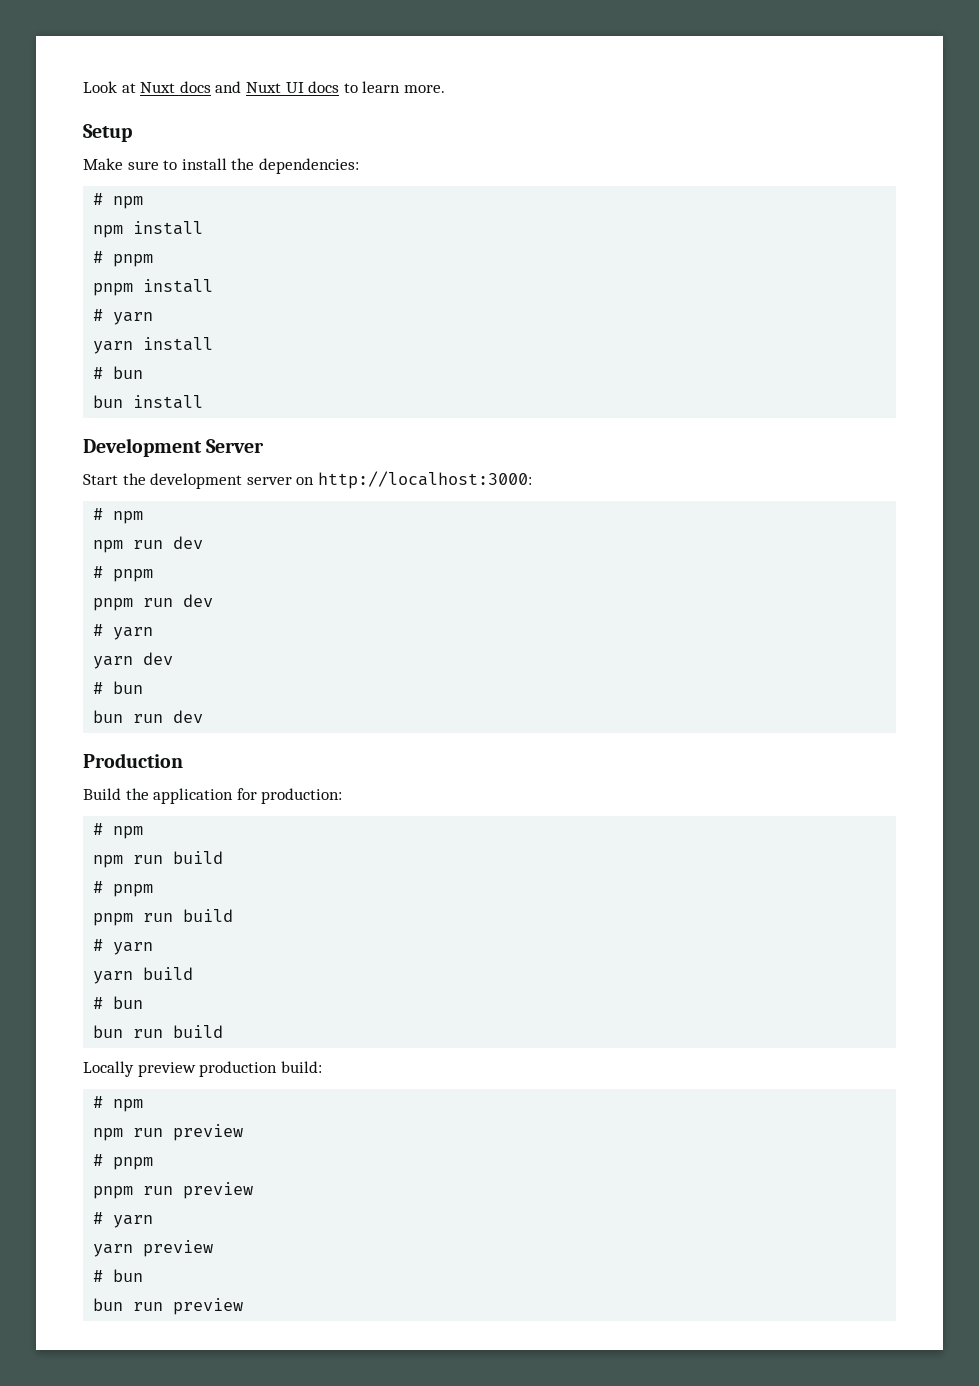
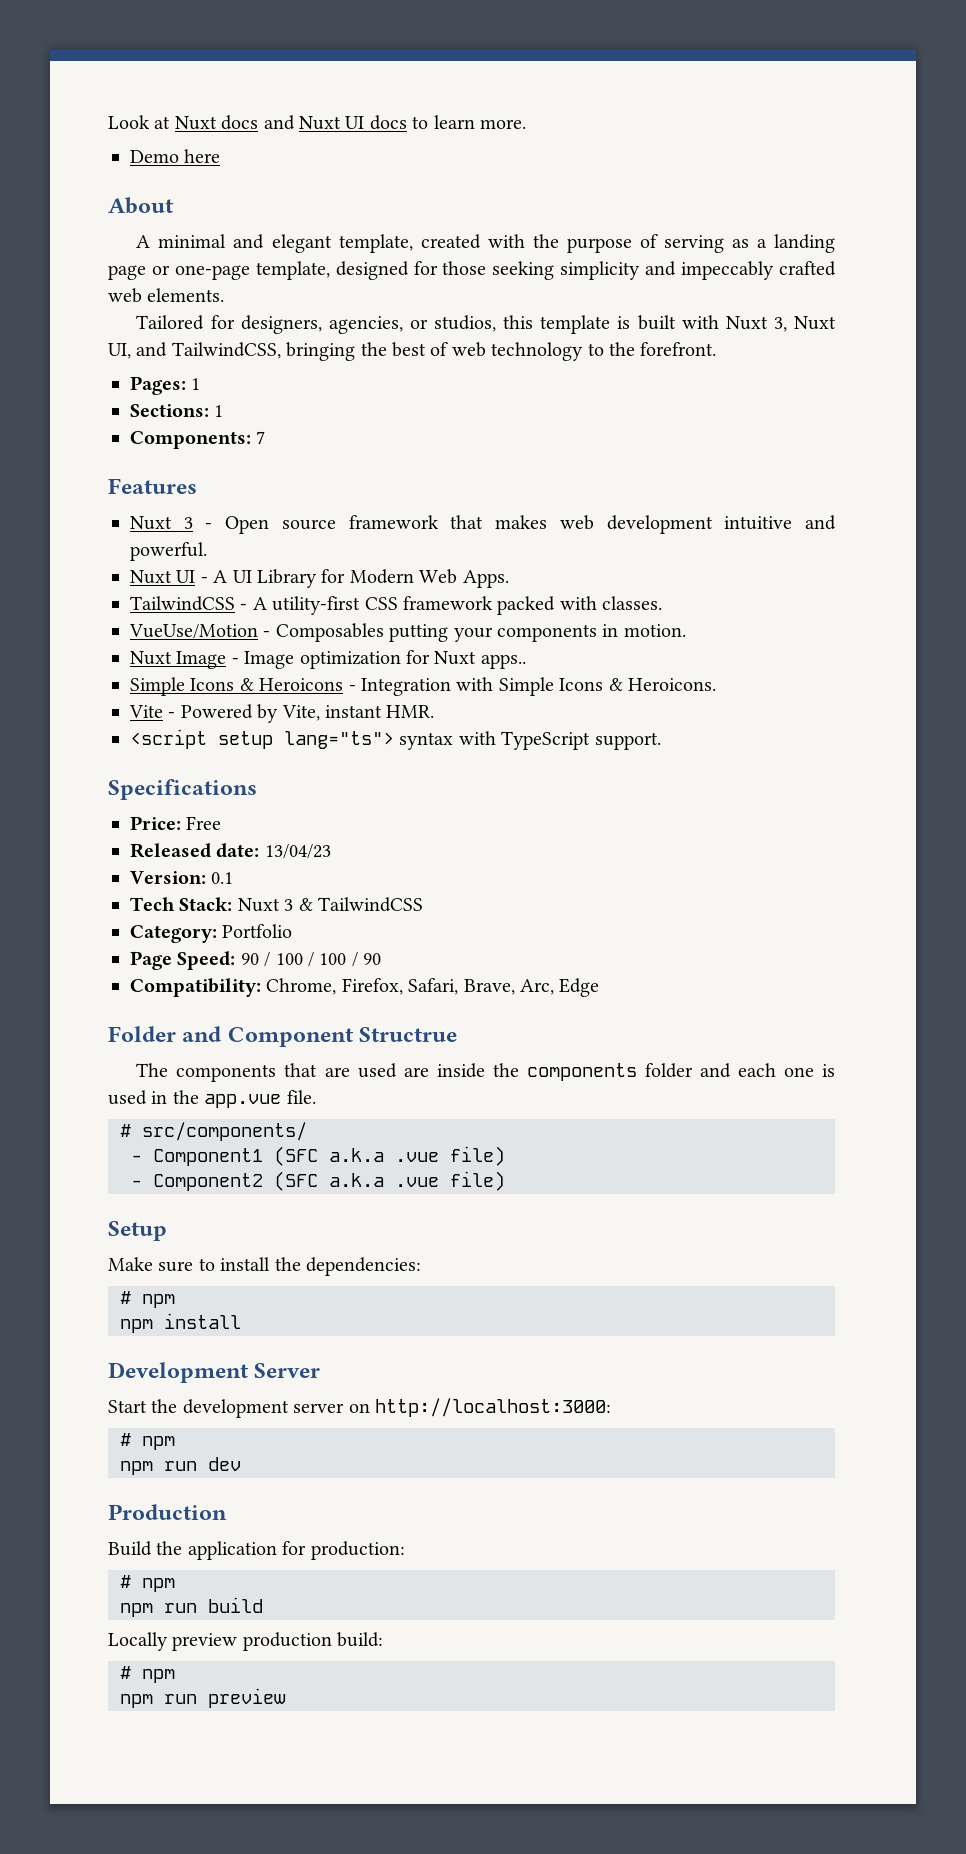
+ Demo here
+ About
+ A minimal and elegant template, created with the purpose of serving as a landing page or one-page template, designed for those seeking simplicity and impeccably crafted web elements.
+ Tailored for designers, agencies, or studios, this template is built with Nuxt 3, Nuxt UI, and TailwindCSS, bringing the best of web technology to the forefront.
+ Pages: 1
+ Sections: 1
+ Components: 7
+ Features
+ Nuxt 3 - Open source framework that makes web development intuitive and powerful.
+ Nuxt UI - A UI Library for Modern Web Apps.
+ TailwindCSS - A utility-first CSS framework packed with classes.
+ VueUse/Motion - Composables putting your components in motion.
+ Nuxt Image - Image optimization for Nuxt apps..
+ Simple Icons & Heroicons - Integration with Simple Icons & Heroicons.
+ Vite - Powered by Vite, instant HMR.
+ <script setup lang="ts"> syntax with TypeScript support.
+ Specifications
+ Price: Free
+ Released date: 13/04/23
+ Version: 0.1
+ Tech Stack: Nuxt 3 & TailwindCSS
+ Category: Portfolio
+ Page Speed: 90 / 100 / 100 / 90
+ Compatibility: Chrome, Firefox, Safari, Brave, Arc, Edge
+ Folder and Component Structrue
+ The components that are used are inside the components folder and each one is used in the app.vue file.
+ # src/components/
+ - Component1 (SFC a.k.a .vue file)
+ - Component2 (SFC a.k.a .vue file)
  npm install
- # pnpm
- pnpm install
- # yarn
- yarn install
- # bun
- bun install
  npm run dev
- # pnpm
- pnpm run dev
- # yarn
- yarn dev
- # bun
- bun run dev
  npm run build
- # pnpm
- pnpm run build
- # yarn
- yarn build
- # bun
- bun run build
  npm run preview
- # pnpm
- pnpm run preview
- # yarn
- yarn preview
- # bun
- bun run preview

